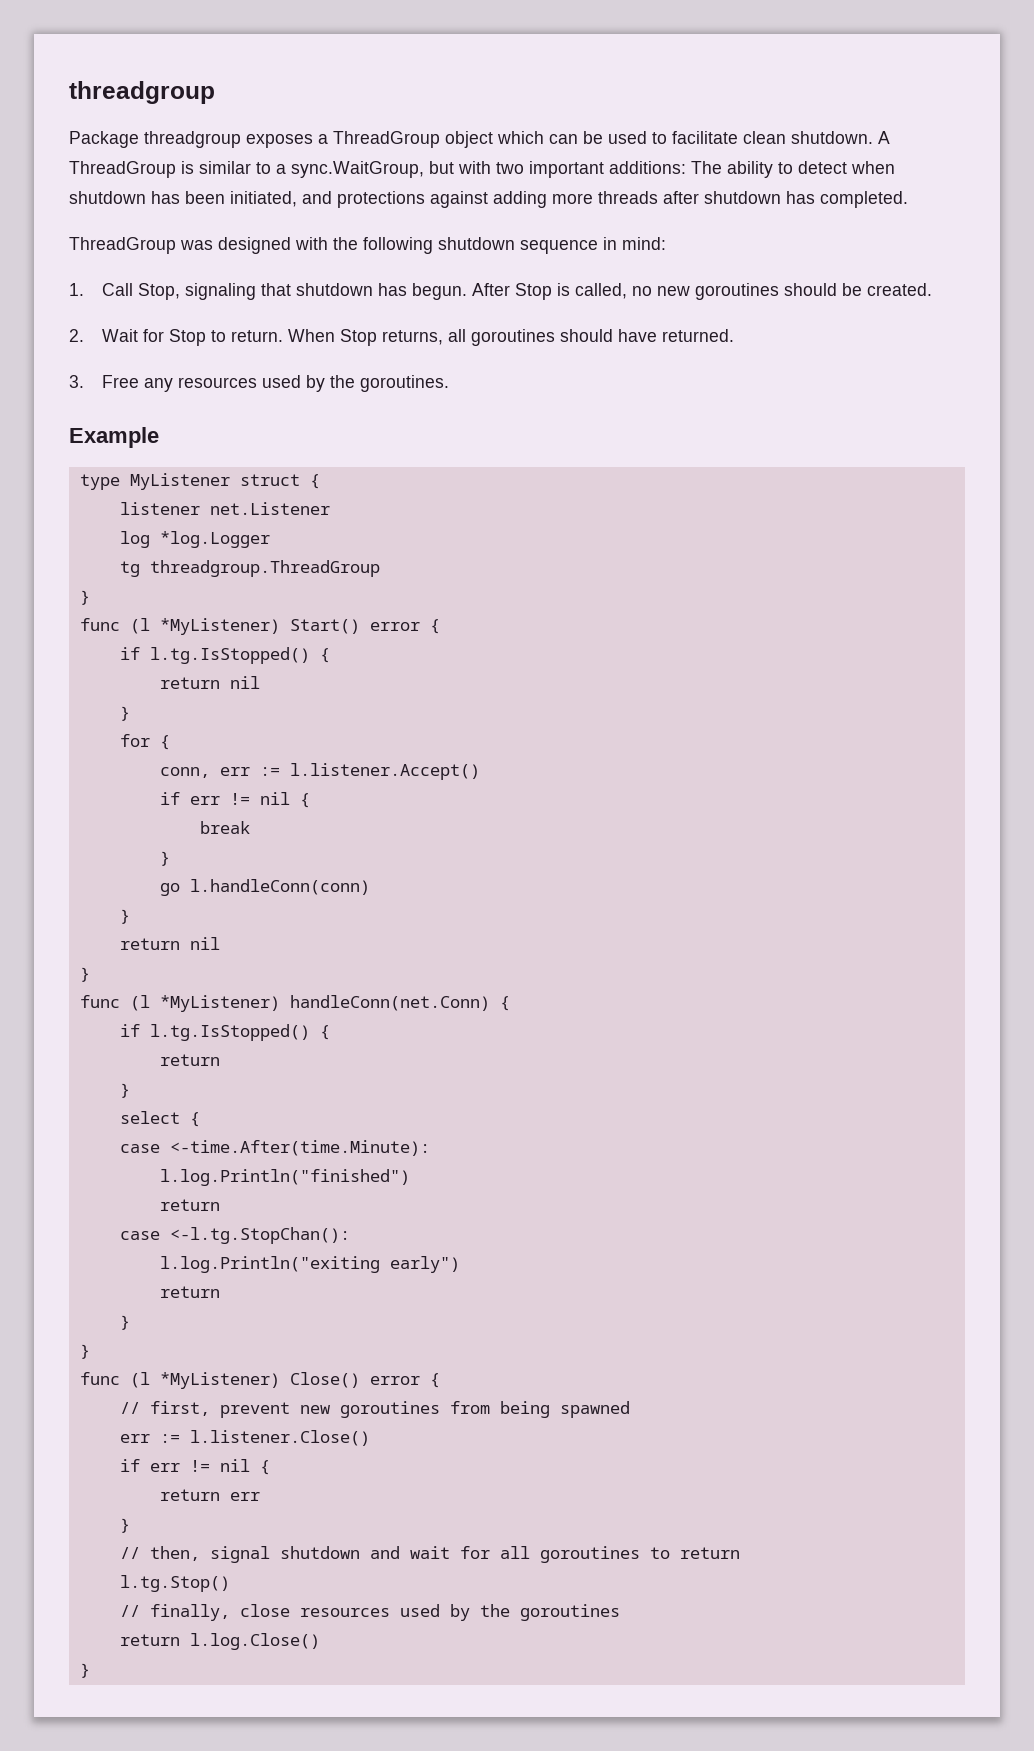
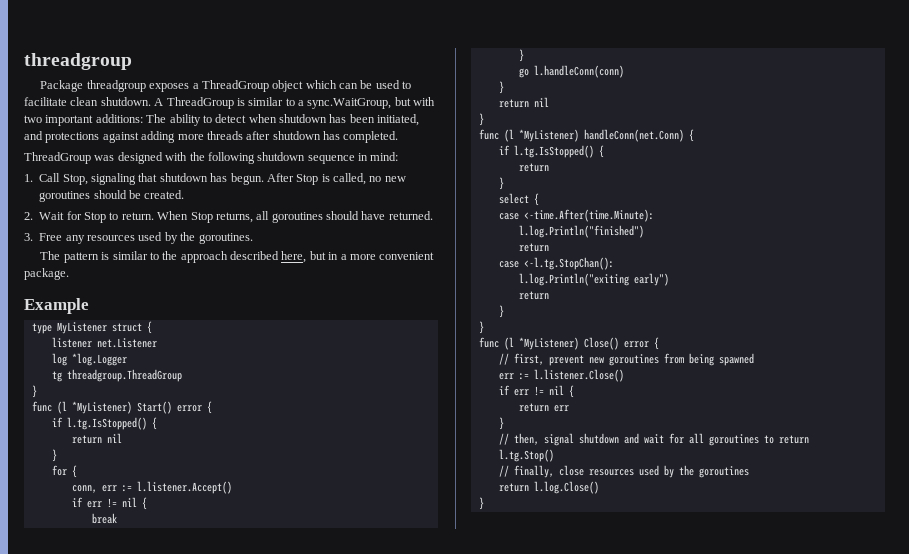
+ The pattern is similar to the approach described here, but in a more convenient package.

